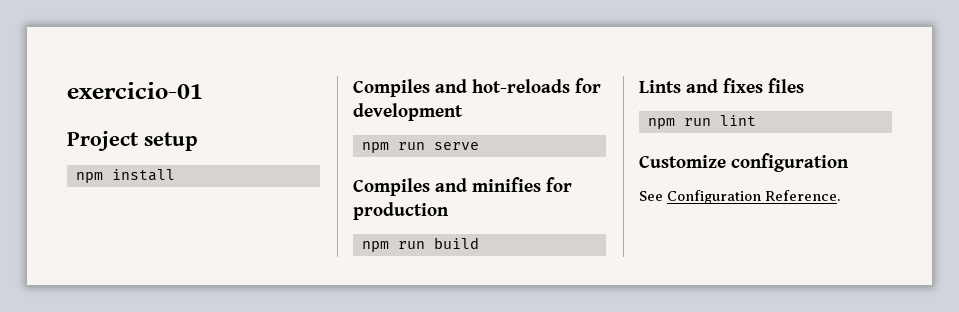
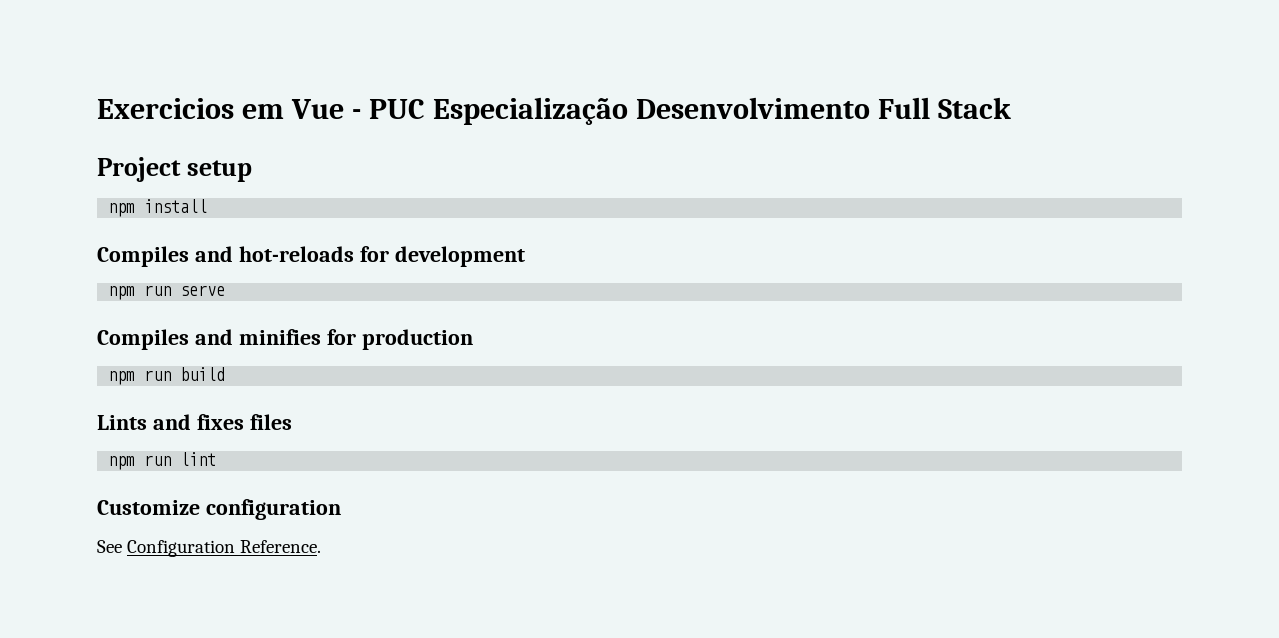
- exercicio-01
+ Exercicios em Vue - PUC Especialização Desenvolvimento Full Stack

